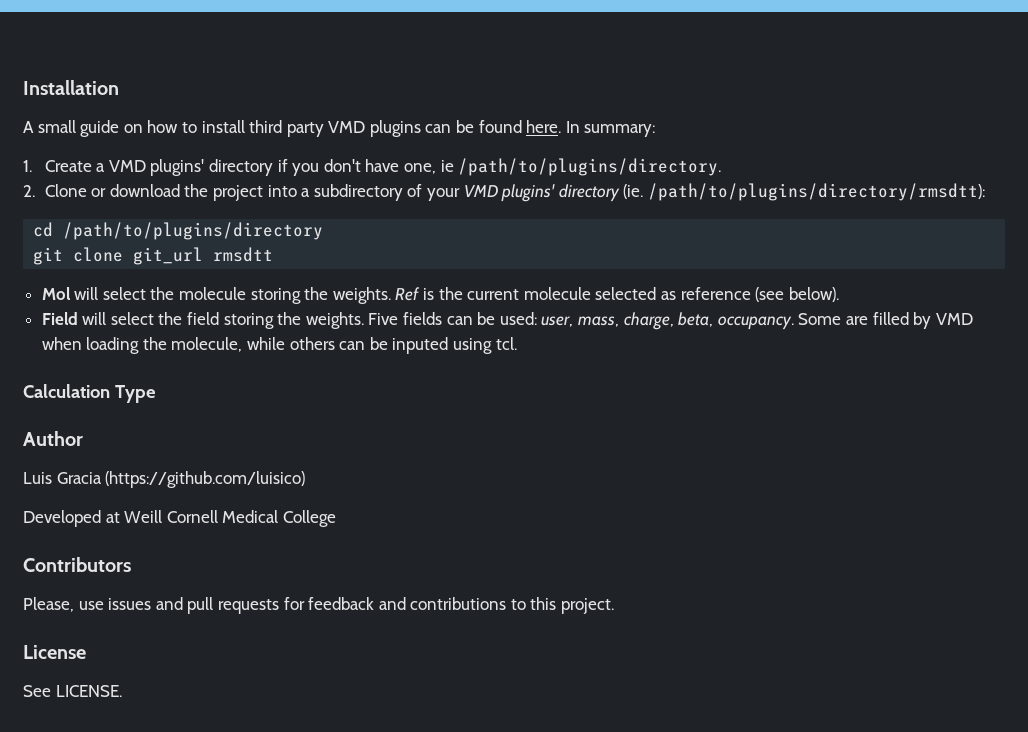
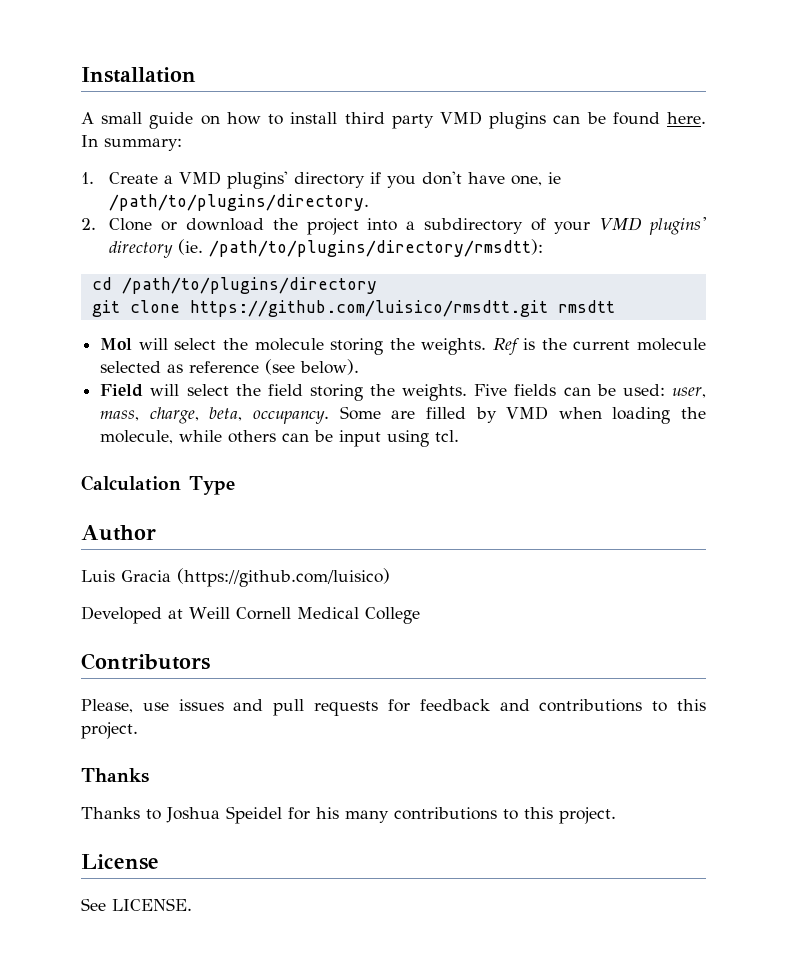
- git clone git_url rmsdtt
+ git clone https://github.com/luisico/rmsdtt.git rmsdtt
- Some are filled by VMD when loading the molecule, while others can be inputed using tcl.
+ Some are filled by VMD when loading the molecule, while others can be input using tcl.
  Please, use issues and pull requests for feedback and contributions to this project.
+ Thanks
+ Thanks to Joshua Speidel for his many contributions to this project.

